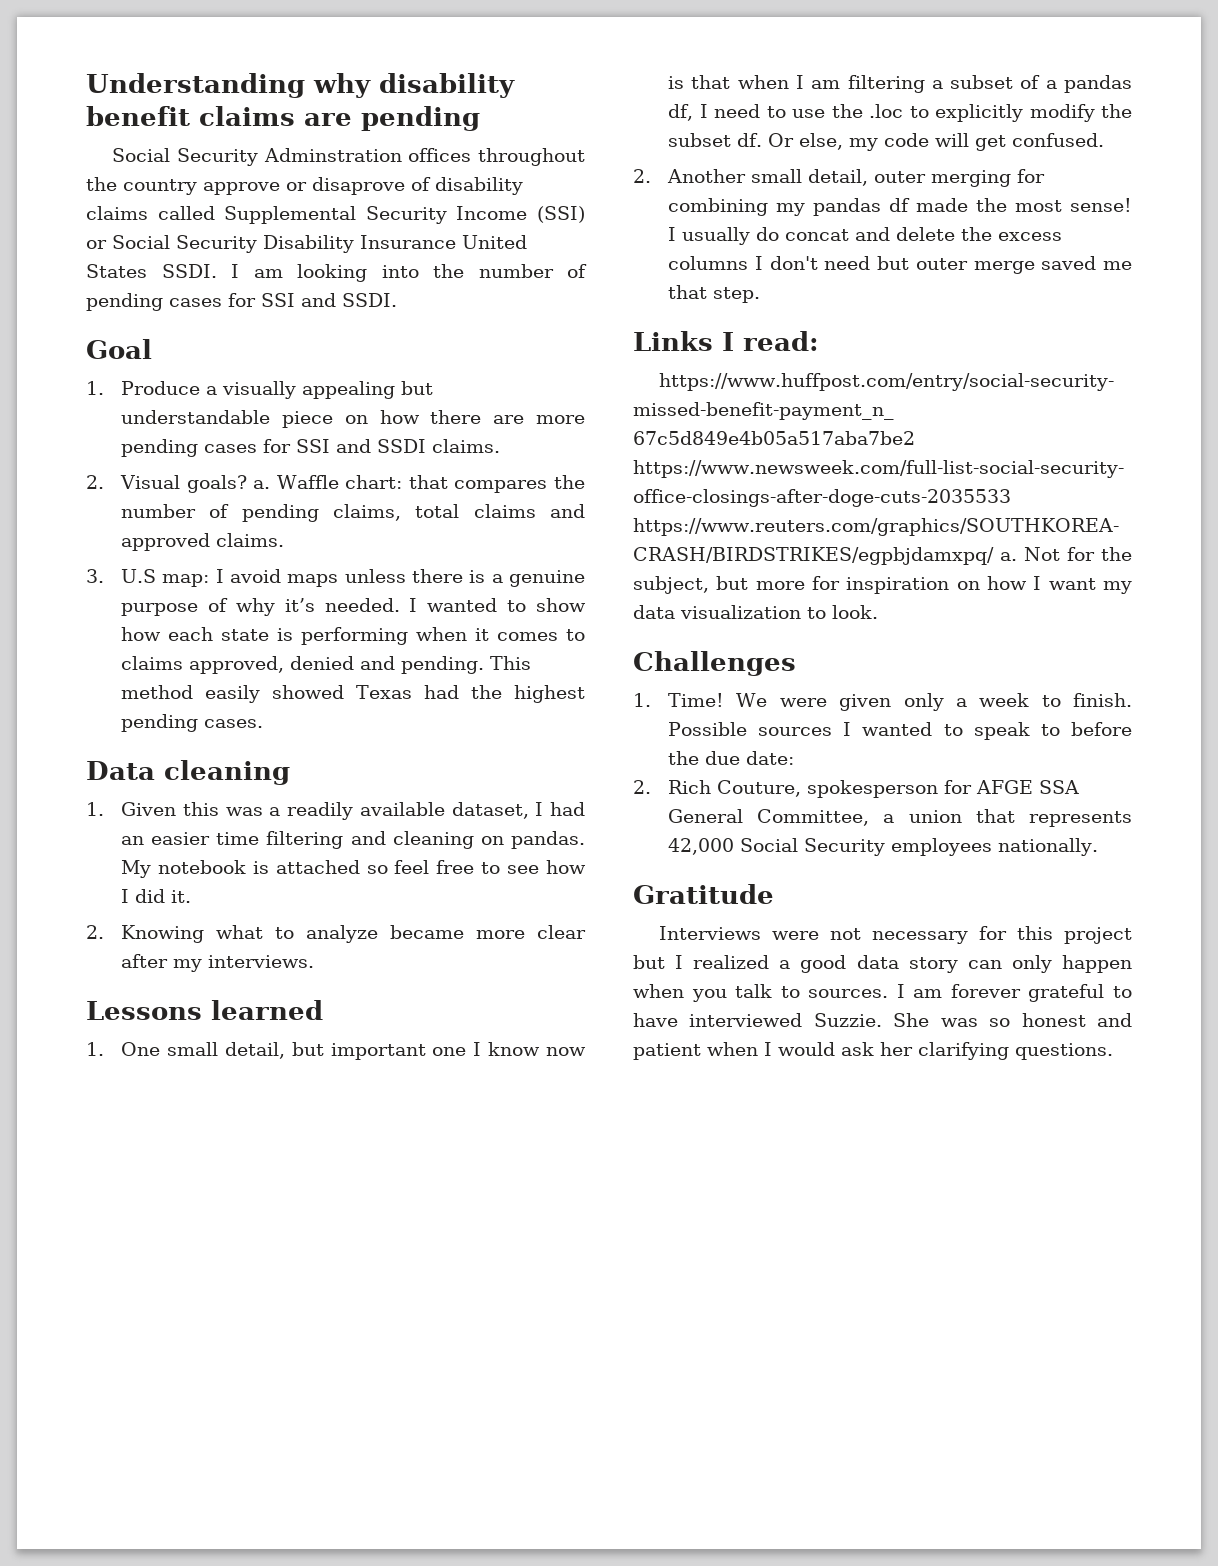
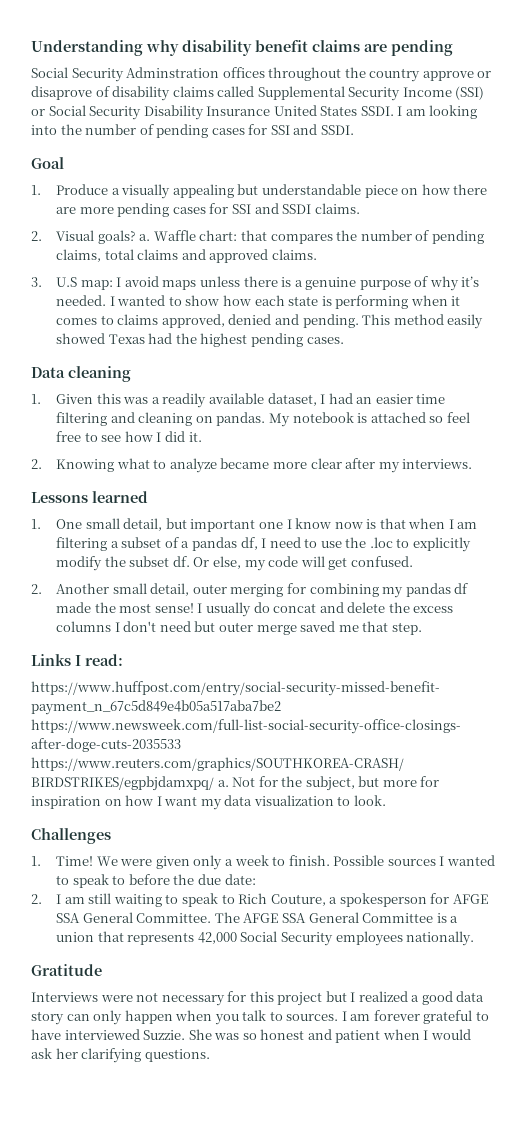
- 2. Rich Couture, spokesperson for AFGE SSA General Committee, a union that represents 42,000 Social Security employees nationally.
+ 2. I am still waiting to speak to Rich Couture, a spokesperson for AFGE SSA General Committee. The AFGE SSA General Committee is a union that represents 42,000 Social Security employees nationally.

